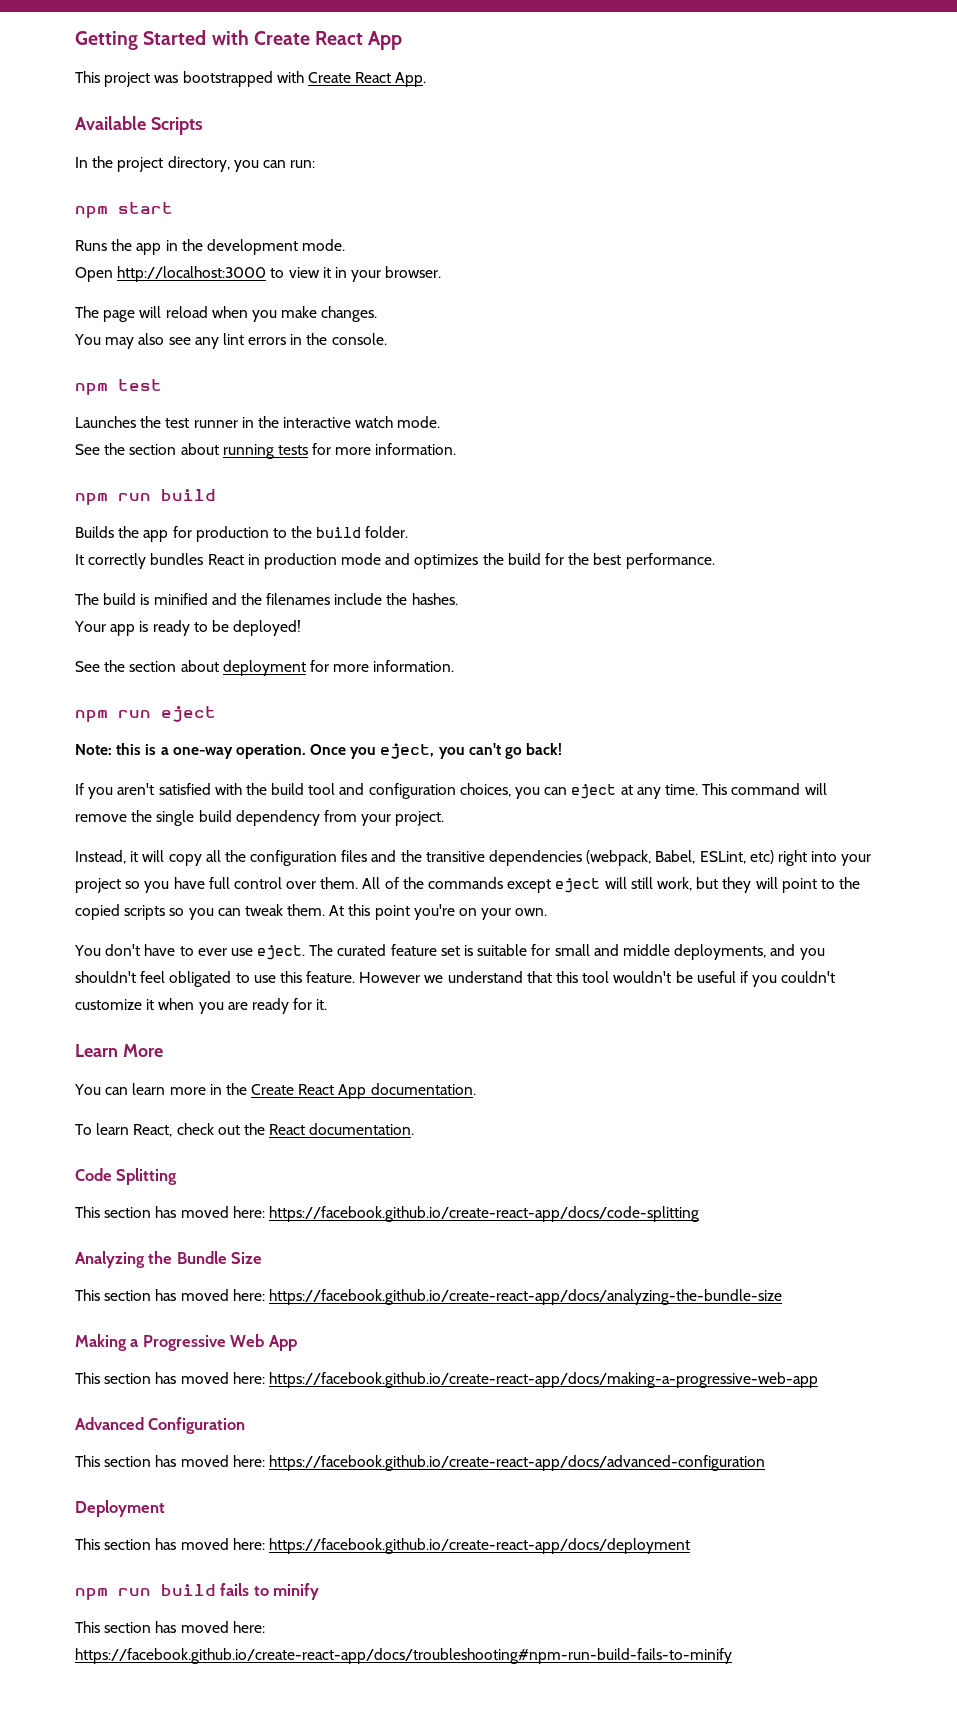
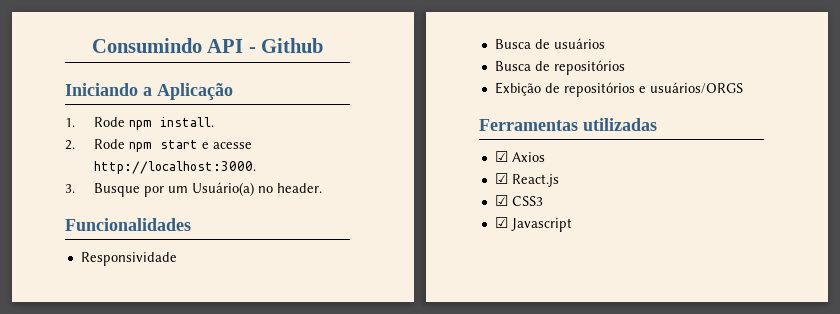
- Getting Started with Create React App
- This project was bootstrapped with Create React App.
- Available Scripts
- In the project directory, you can run:
- npm start
- Runs the app in the development mode.
- Open http://localhost:3000 to view it in your browser.
- The page will reload when you make changes.
- You may also see any lint errors in the console.
- npm test
- Launches the test runner in the interactive watch mode.
- See the section about running tests for more information.
- npm run build
- Builds the app for production to the build folder.
- It correctly bundles React in production mode and optimizes the build for the best performance.
- The build is minified and the filenames include the hashes.
- Your app is ready to be deployed!
- See the section about deployment for more information.
- npm run eject
- Note: this is a one-way operation. Once you eject, you can't go back!
- If you aren't satisfied with the build tool and configuration choices, you can eject at any time. This command will remove the single build dependency from your project.
- Instead, it will copy all the configuration files and the transitive dependencies (webpack, Babel, ESLint, etc) right into your project so you have full control over them. All of the commands except eject will still work, but they will point to the copied scripts so you can tweak them. At this point you're on your own.
- You don't have to ever use eject. The curated feature set is suitable for small and middle deployments, and you shouldn't feel obligated to use this feature. However we understand that this tool wouldn't be useful if you couldn't customize it when you are ready for it.
- Learn More
- You can learn more in the Create React App documentation.
- To learn React, check out the React documentation.
- Code Splitting
- This section has moved here: https://facebook.github.io/create-react-app/docs/code-splitting
- Analyzing the Bundle Size
- This section has moved here: https://facebook.github.io/create-react-app/docs/analyzing-the-bundle-size
- Making a Progressive Web App
- This section has moved here: https://facebook.github.io/create-react-app/docs/making-a-progressive-web-app
- Advanced Configuration
- This section has moved here: https://facebook.github.io/create-react-app/docs/advanced-configuration
- Deployment
- This section has moved here: https://facebook.github.io/create-react-app/docs/deployment
- npm run build fails to minify
- This section has moved here: https://facebook.github.io/create-react-app/docs/troubleshooting#npm-run-build-fails-to-minify
+ Consumindo API - Github
+ Iniciando a Aplicação
+ 1. Rode npm install.
+ 2. Rode npm start e acesse http://localhost:3000.
+ 3. Busque por um Usuário(a) no header.
+ Funcionalidades
+ Responsividade
+ Busca de usuários
+ Busca de repositórios
+ Exbição de repositórios e usuários/ORGS
+ Ferramentas utilizadas
+ ☑ Axios
+ ☑ React.js
+ ☑ CSS3
+ ☑ Javascript

